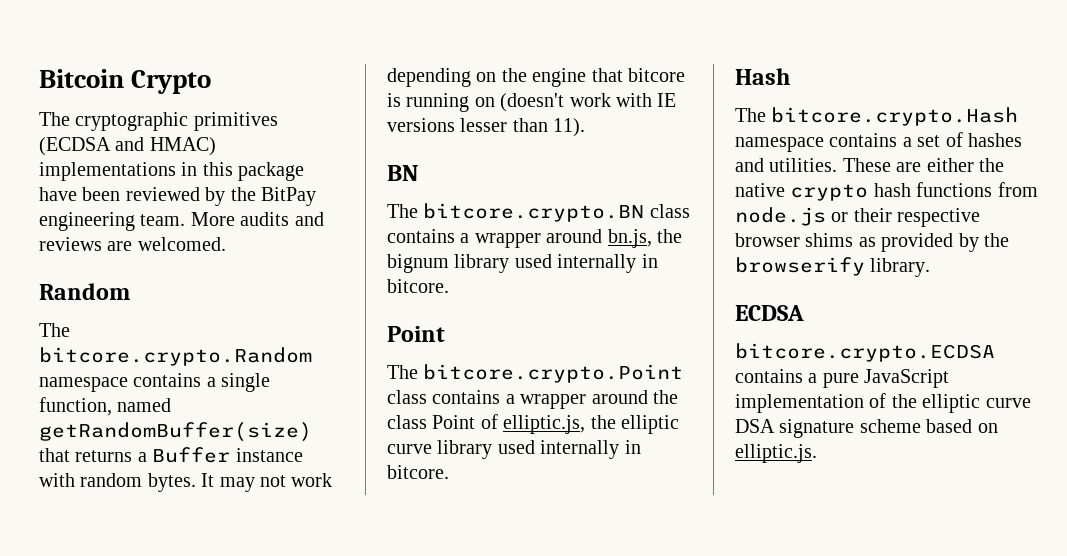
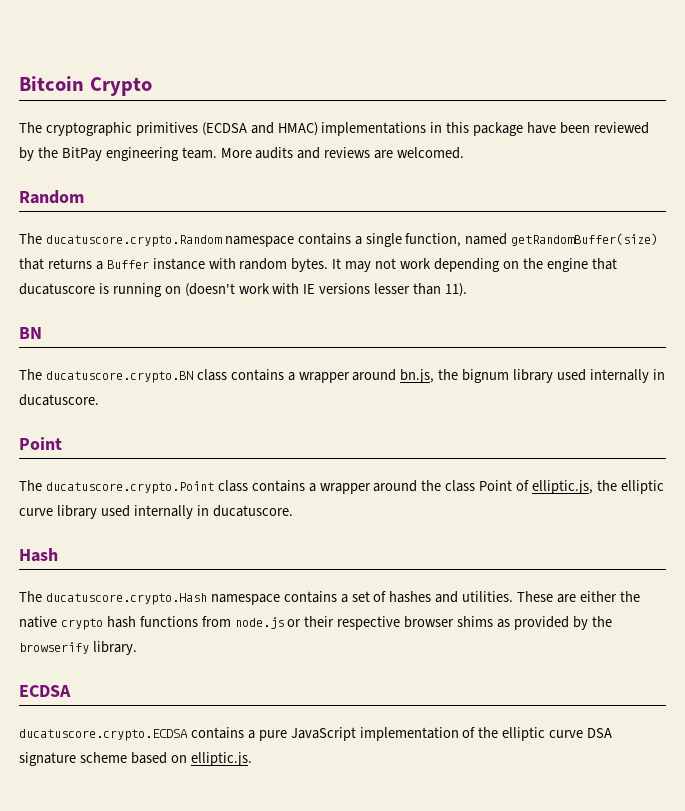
- The bitcore.crypto.Random namespace contains a single function, named getRandomBuffer(size) that returns a Buffer instance with random bytes.
+ The ducatuscore.crypto.Random namespace contains a single function, named getRandomBuffer(size) that returns a Buffer instance with random bytes.
- It may not work depending on the engine that bitcore is running on (doesn't work with IE versions lesser than 11).
+ It may not work depending on the engine that ducatuscore is running on (doesn't work with IE versions lesser than 11).
- The bitcore.crypto.BN class contains a wrapper around bn.js, the bignum library used internally in bitcore.
+ The ducatuscore.crypto.BN class contains a wrapper around bn.js, the bignum library used internally in ducatuscore.
- The bitcore.crypto.Point class contains a wrapper around the class Point of elliptic.js, the elliptic curve library used internally in bitcore.
+ The ducatuscore.crypto.Point class contains a wrapper around the class Point of elliptic.js, the elliptic curve library used internally in ducatuscore.
- The bitcore.crypto.Hash namespace contains a set of hashes and utilities.
+ The ducatuscore.crypto.Hash namespace contains a set of hashes and utilities.
- bitcore.crypto.ECDSA contains a pure JavaScript implementation of the elliptic curve DSA signature scheme based on elliptic.js.
+ ducatuscore.crypto.ECDSA contains a pure JavaScript implementation of the elliptic curve DSA signature scheme based on elliptic.js.

